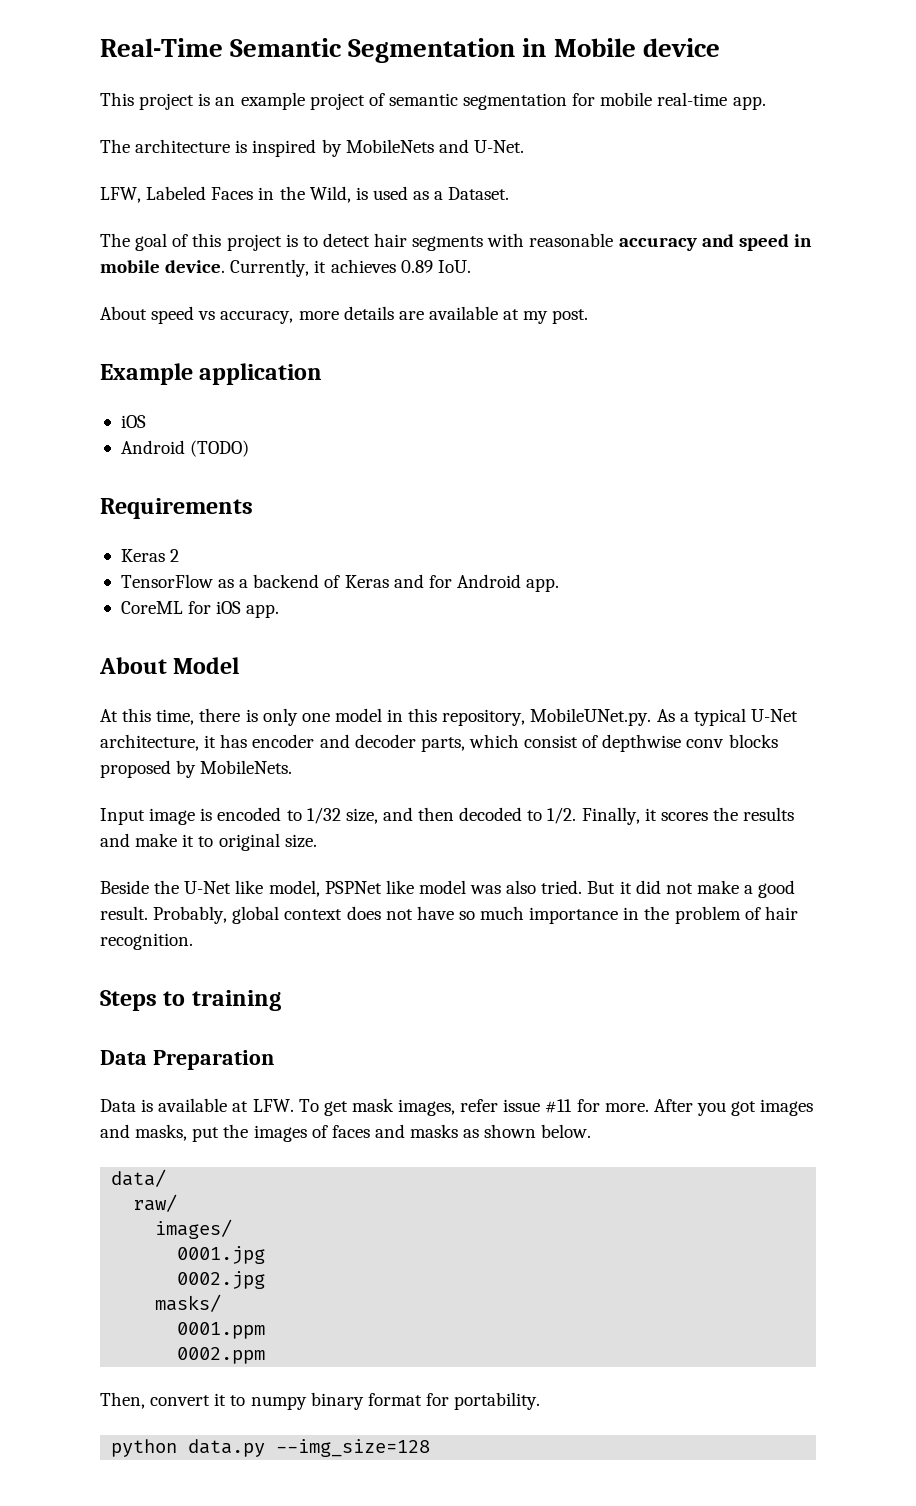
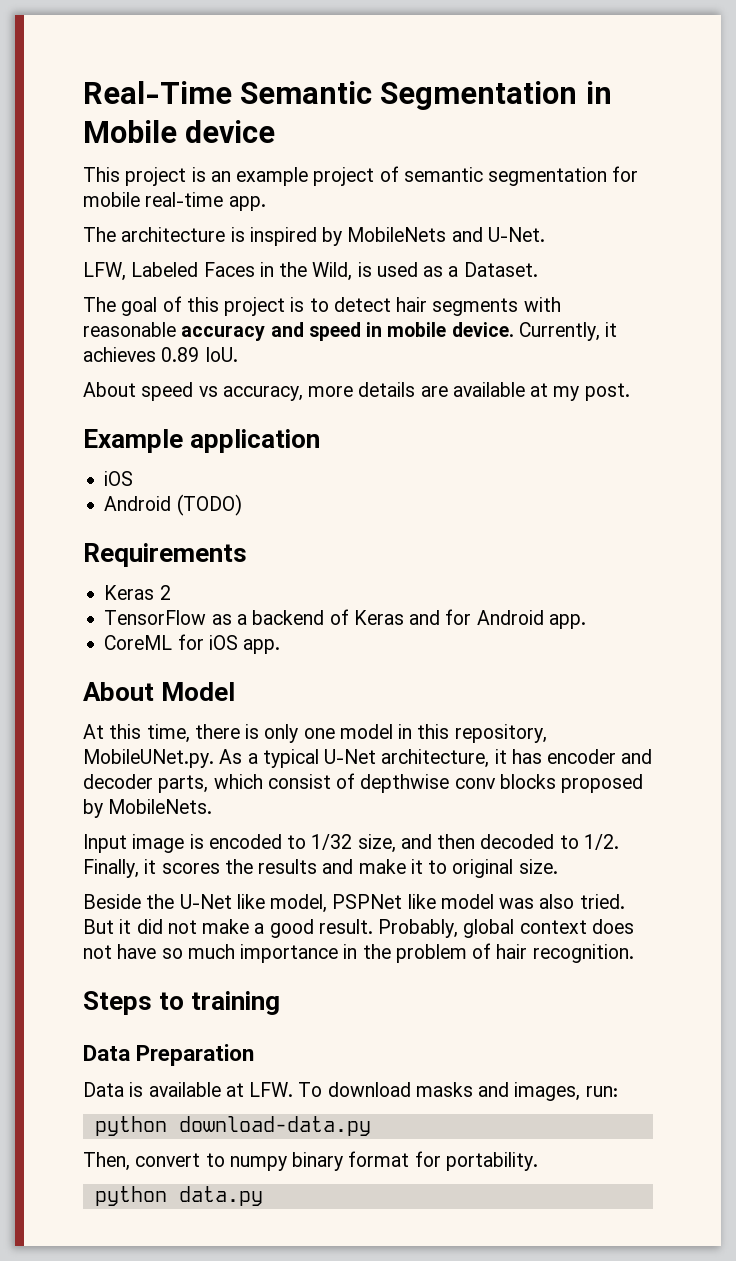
- Data is available at LFW. To get mask images, refer issue #11 for more. After you got images and masks, put the images of faces and masks as shown below.
- data/
- raw/
- images/
- 0001.jpg
- 0002.jpg
- masks/
- 0001.ppm
- 0002.ppm
+ Data is available at LFW. To download masks and images, run:
+ python download-data.py
- Then, convert it to numpy binary format for portability.
+ Then, convert to numpy binary format for portability.
- python data.py --img_size=128
+ python data.py

